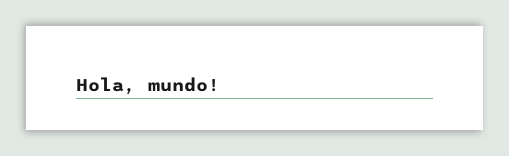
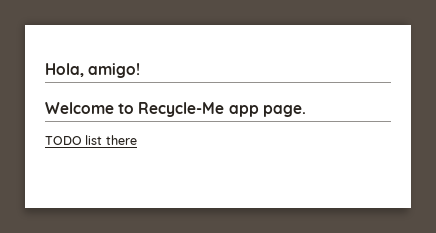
- Hola, mundo!
+ Hola, amigo!
+ Welcome to Recycle-Me app page.
+ TODO list there

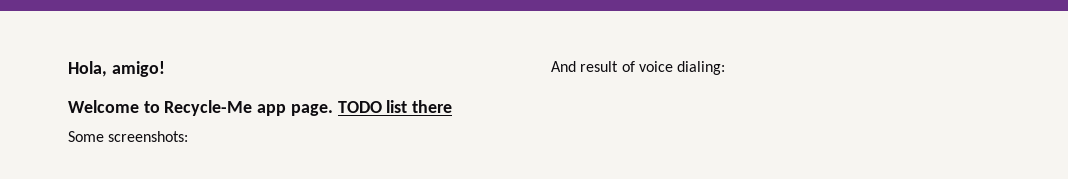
- Welcome to Recycle-Me app page.
- TODO list there
+ Welcome to Recycle-Me app page. TODO list there
+ Some screenshots:
+ And result of voice dialing:

